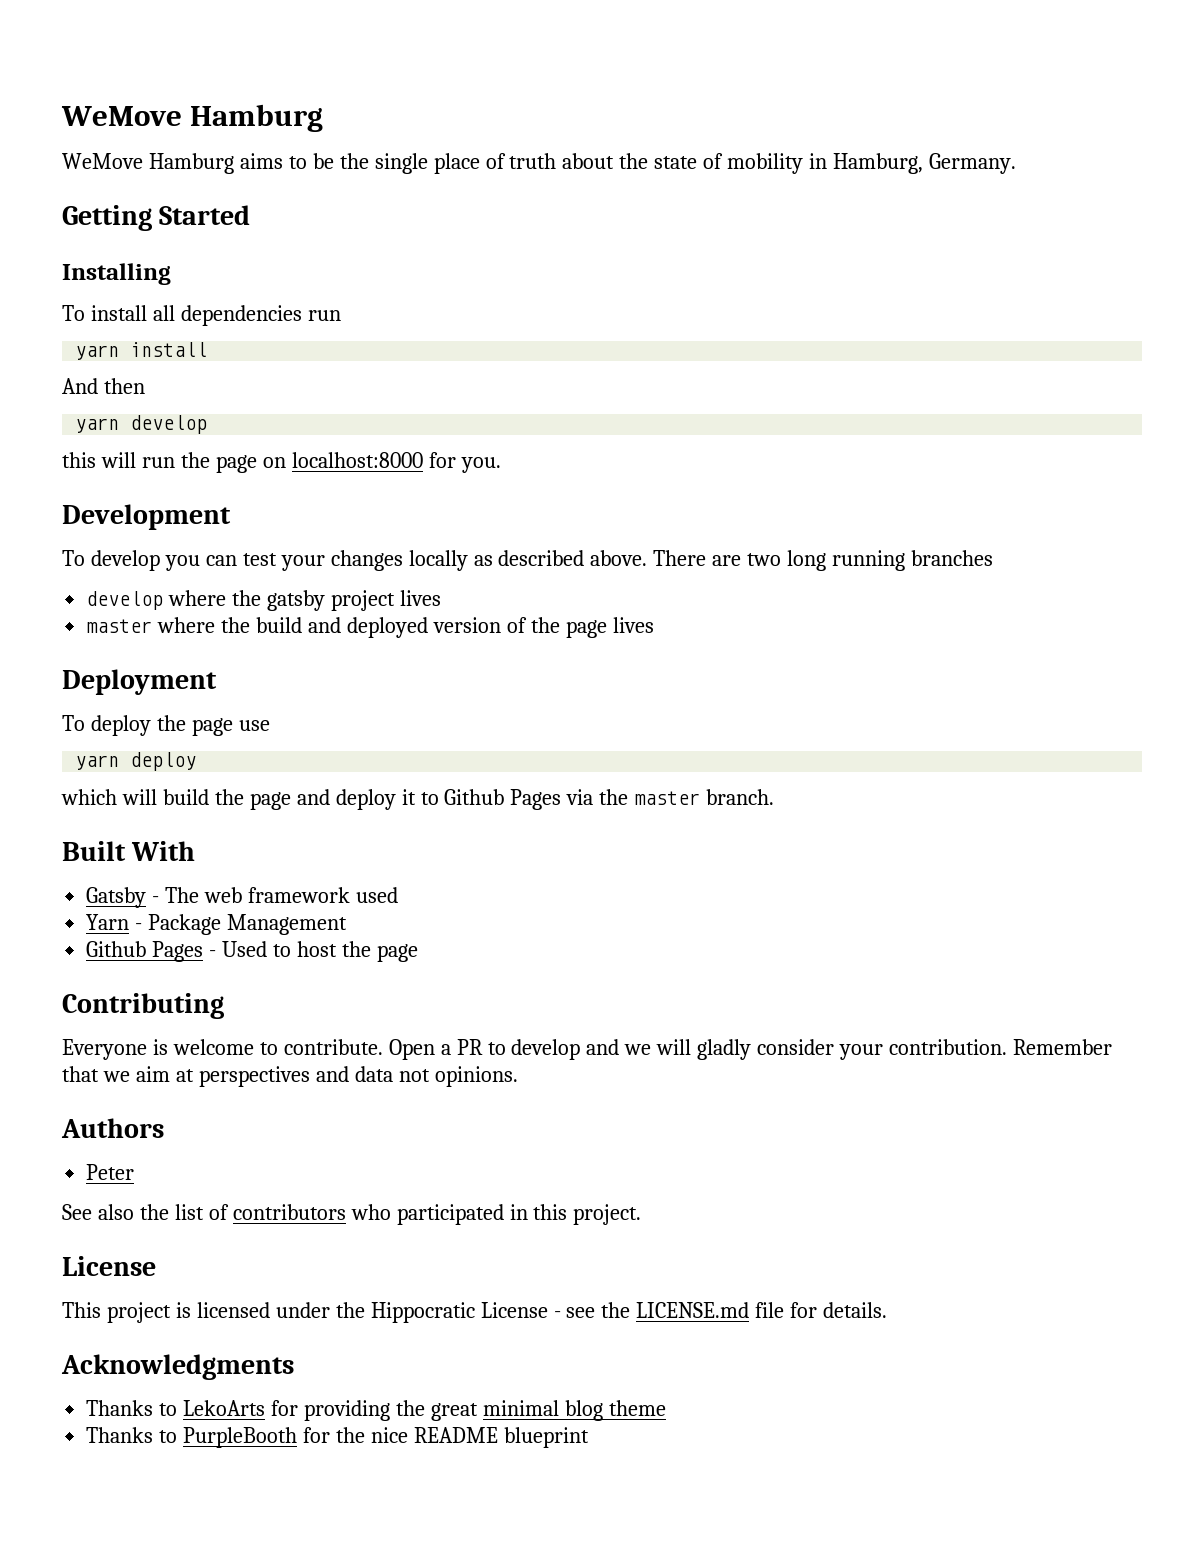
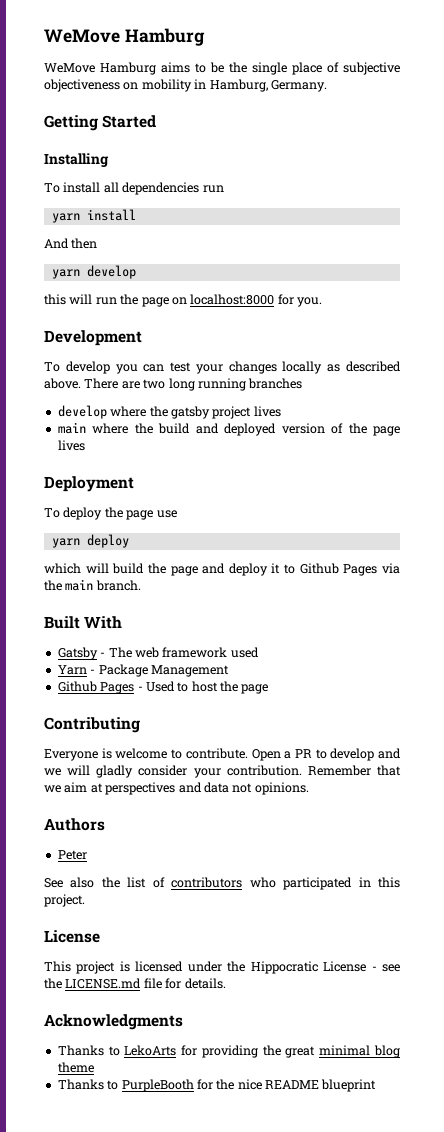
- WeMove Hamburg aims to be the single place of truth about the state of mobility in Hamburg, Germany.
+ WeMove Hamburg aims to be the single place of subjective objectiveness on mobility in Hamburg, Germany.
- master where the build and deployed version of the page lives
+ main where the build and deployed version of the page lives
- which will build the page and deploy it to Github Pages via the master branch.
+ which will build the page and deploy it to Github Pages via the main branch.

